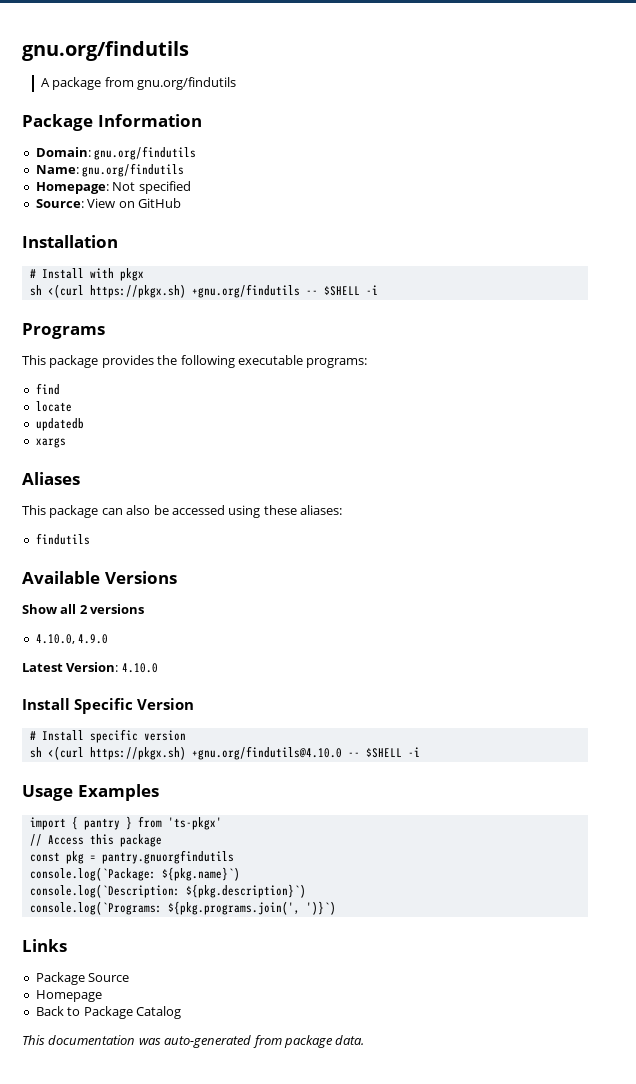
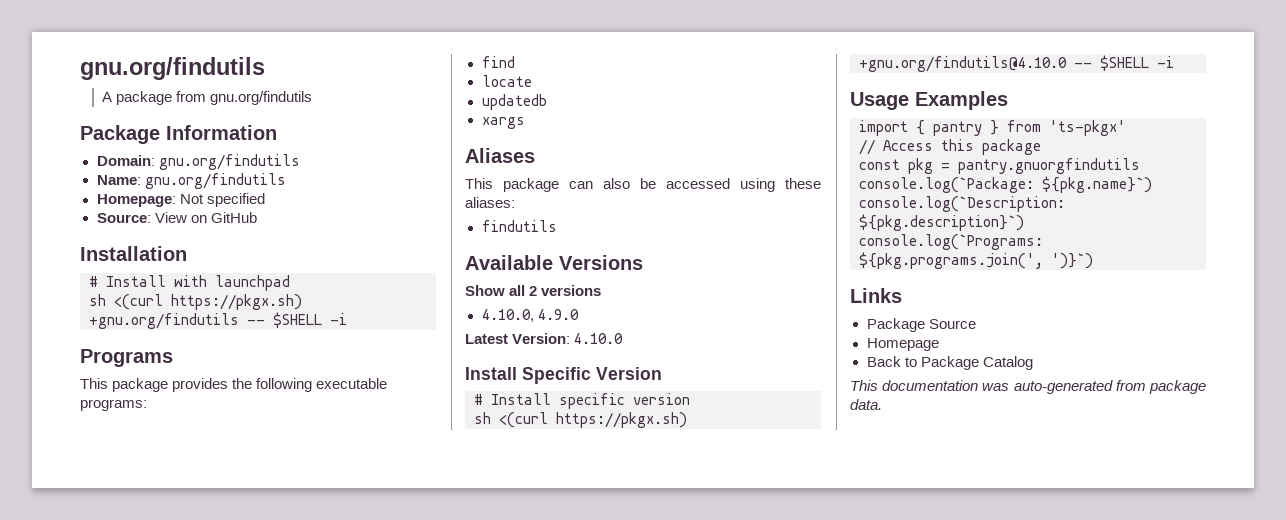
- # Install with pkgx
+ # Install with launchpad

